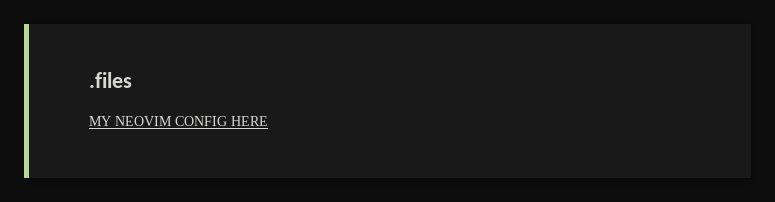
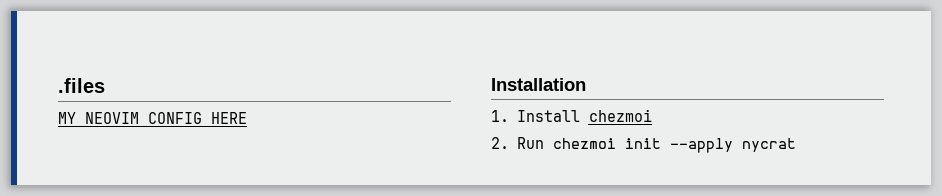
+ Installation
+ 1. Install chezmoi
+ 2. Run chezmoi init --apply nycrat

